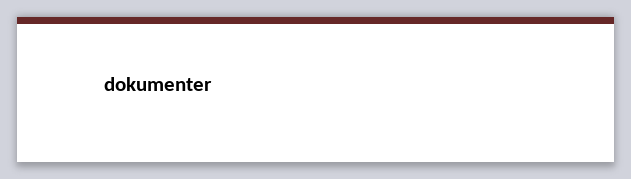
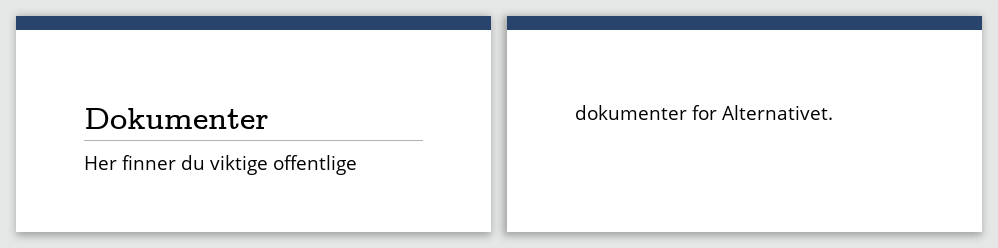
- dokumenter
+ Dokumenter
+ Her finner du viktige offentlige dokumenter for Alternativet.

